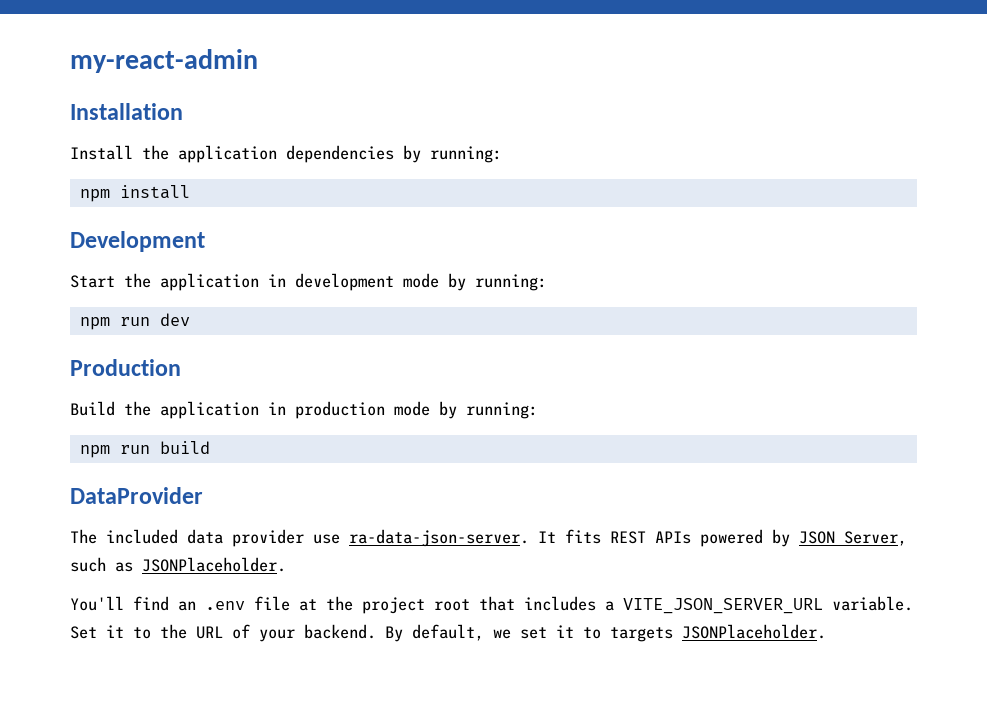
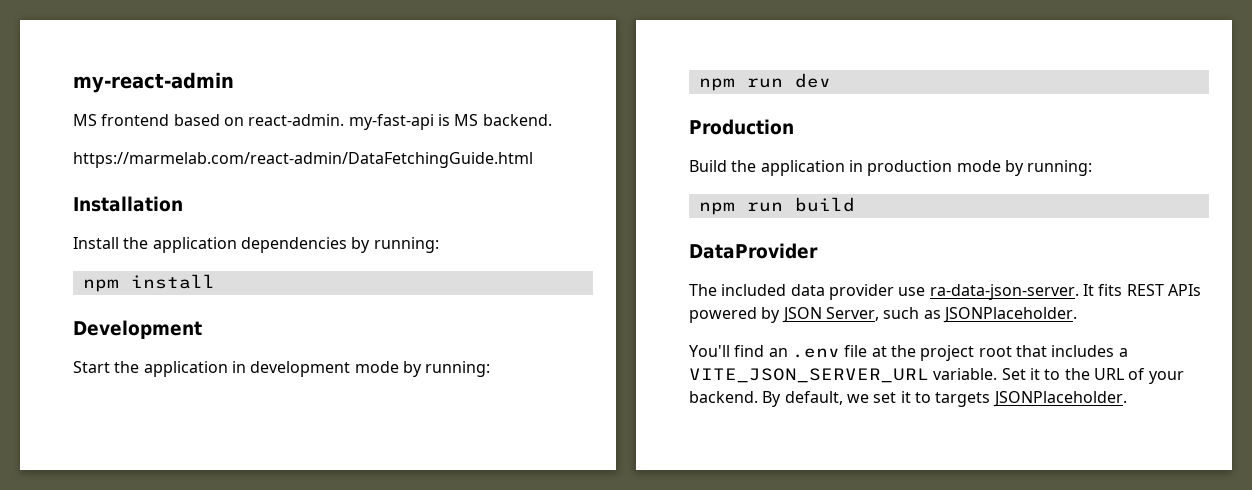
+ MS frontend based on react-admin. my-fast-api is MS backend.
+ https://marmelab.com/react-admin/DataFetchingGuide.html

